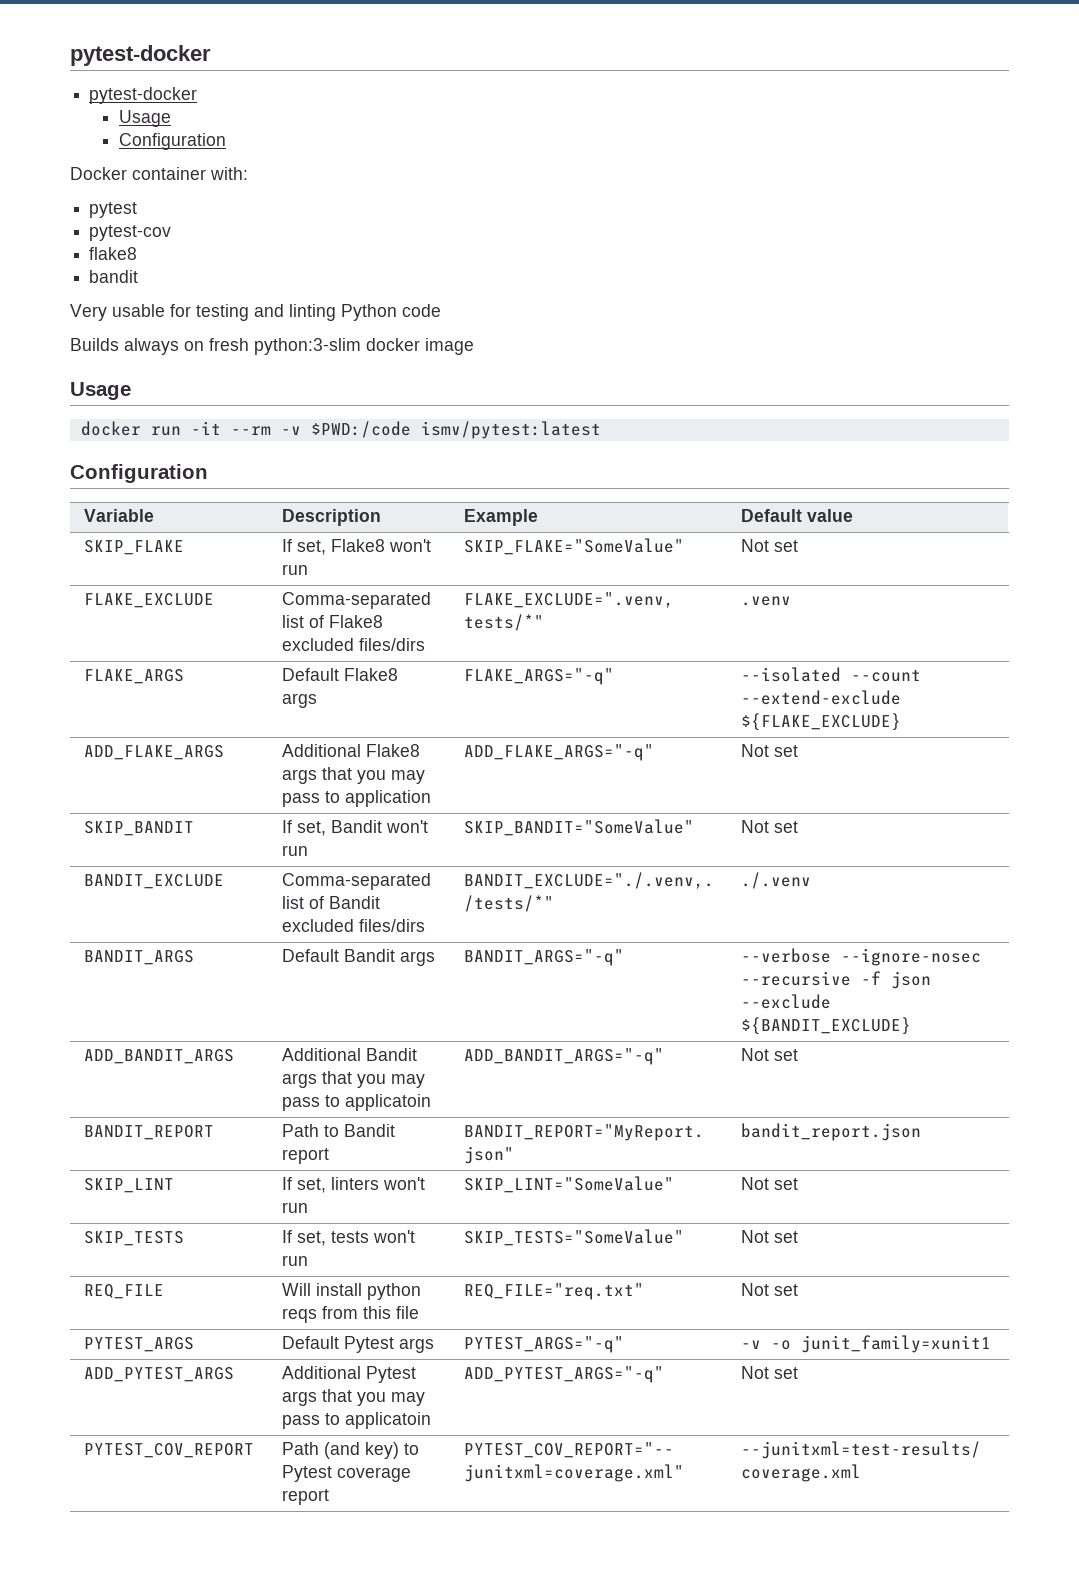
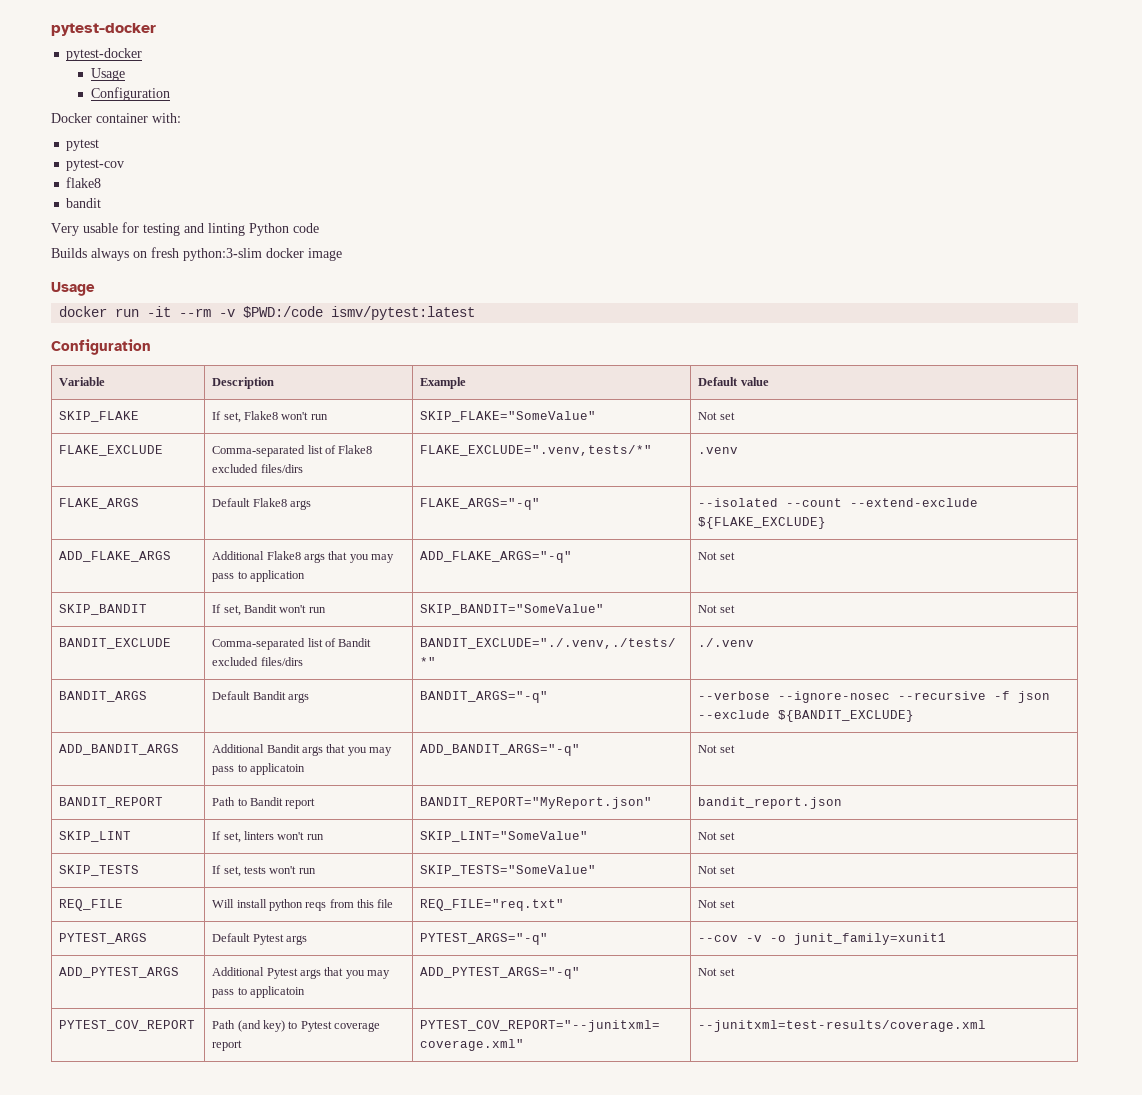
- PYTEST_ARGS | Default Pytest args | PYTEST_ARGS="-q" | -v -o junit_family=xunit1
+ PYTEST_ARGS | Default Pytest args | PYTEST_ARGS="-q" | --cov -v -o junit_family=xunit1

